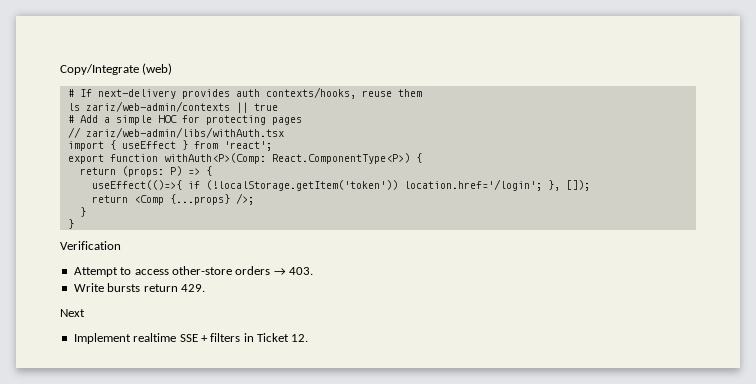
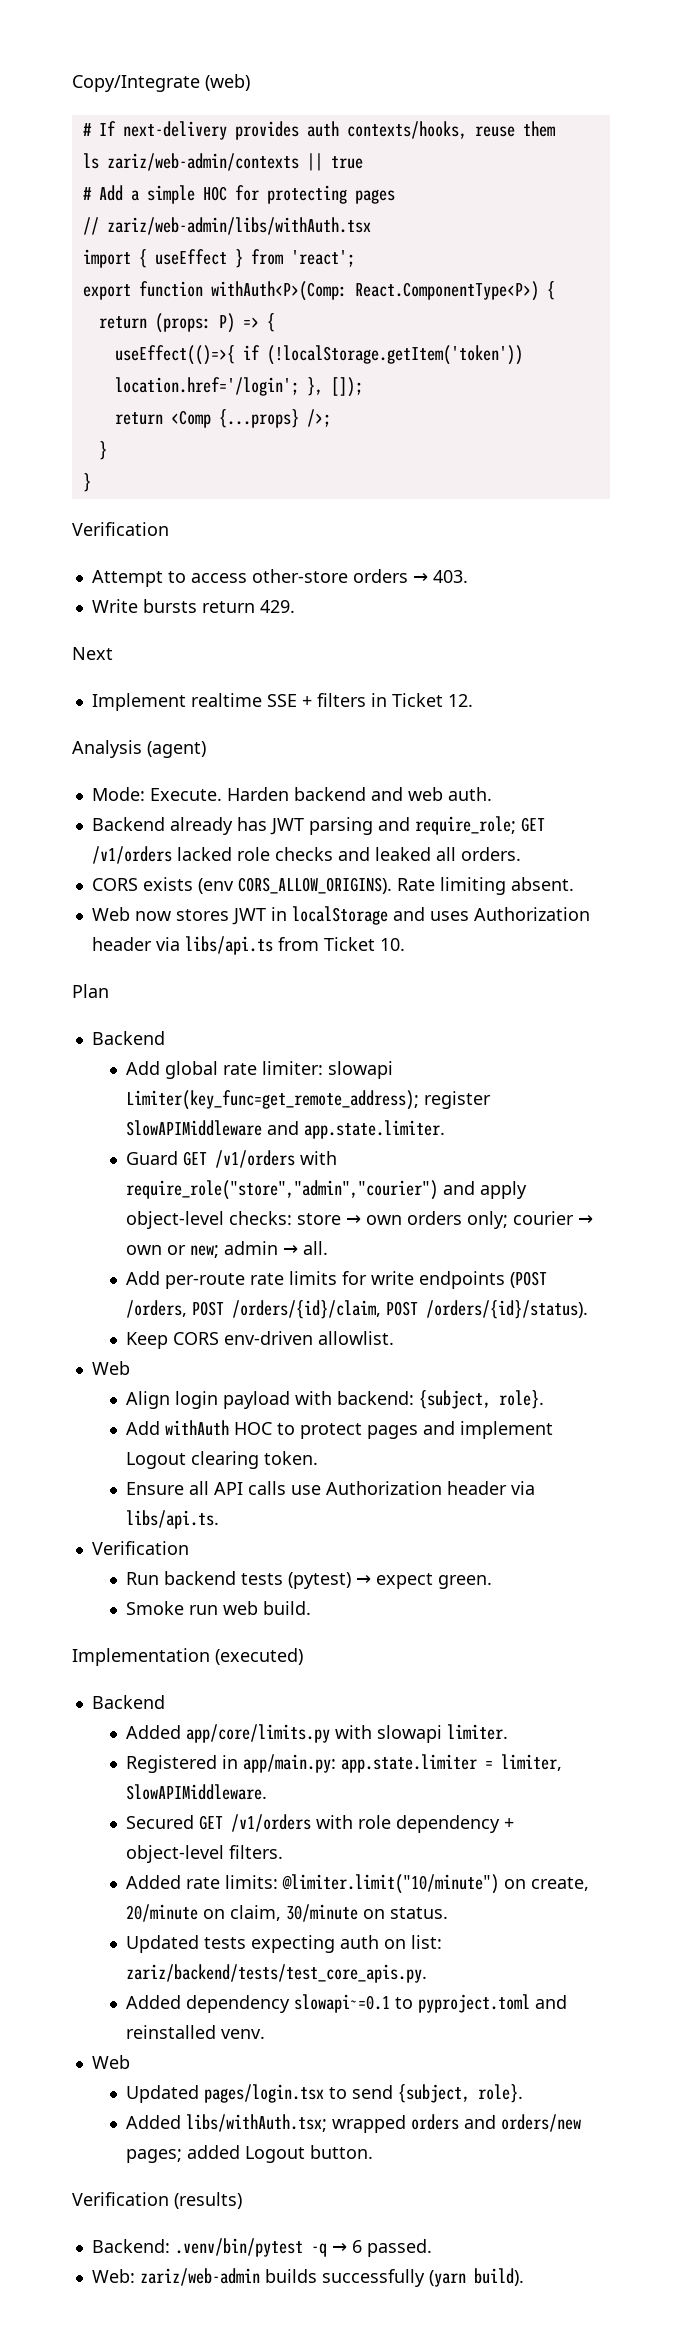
+ Analysis (agent)
+ Mode: Execute. Harden backend and web auth.
+ Backend already has JWT parsing and require_role; GET /v1/orders lacked role checks and leaked all orders.
+ CORS exists (env CORS_ALLOW_ORIGINS). Rate limiting absent.
+ Web now stores JWT in localStorage and uses Authorization header via libs/api.ts from Ticket 10.
+ Plan
+ Backend
+ Add global rate limiter: slowapi Limiter(key_func=get_remote_address); register SlowAPIMiddleware and app.state.limiter.
+ Guard GET /v1/orders with require_role("store","admin","courier") and apply object-level checks: store → own orders only; courier → own or new; admin → all.
+ Add per-route rate limits for write endpoints (POST /orders, POST /orders/{id}/claim, POST /orders/{id}/status).
+ Keep CORS env-driven allowlist.
+ Web
+ Align login payload with backend: {subject, role}.
+ Add withAuth HOC to protect pages and implement Logout clearing token.
+ Ensure all API calls use Authorization header via libs/api.ts.
+ Verification
+ Run backend tests (pytest) → expect green.
+ Smoke run web build.
+ Implementation (executed)
+ Backend
+ Added app/core/limits.py with slowapi limiter.
+ Registered in app/main.py: app.state.limiter = limiter, SlowAPIMiddleware.
+ Secured GET /v1/orders with role dependency + object-level filters.
+ Added rate limits: @limiter.limit("10/minute") on create, 20/minute on claim, 30/minute on status.
+ Updated tests expecting auth on list: zariz/backend/tests/test_core_apis.py.
+ Added dependency slowapi~=0.1 to pyproject.toml and reinstalled venv.
+ Web
+ Updated pages/login.tsx to send {subject, role}.
+ Added libs/withAuth.tsx; wrapped orders and orders/new pages; added Logout button.
+ Verification (results)
+ Backend: .venv/bin/pytest -q → 6 passed.
+ Web: zariz/web-admin builds successfully (yarn build).

